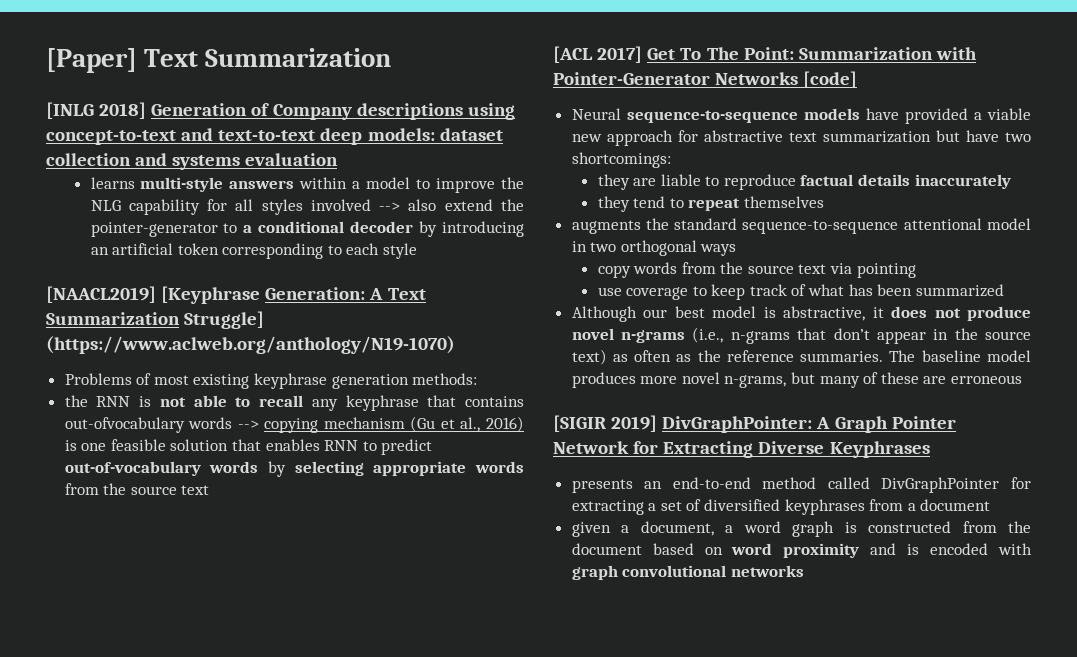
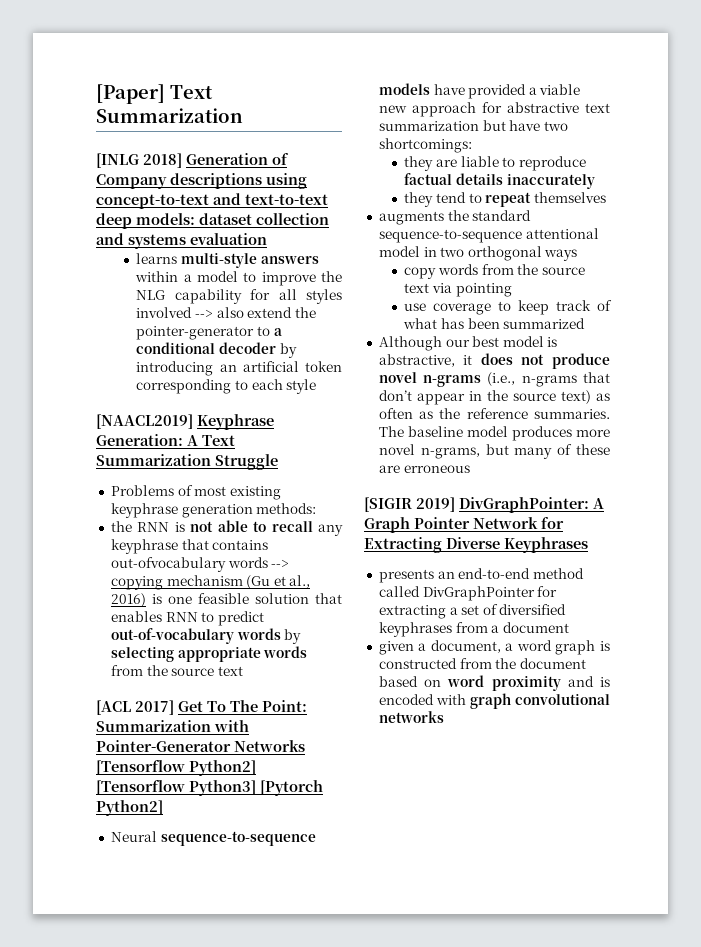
- [NAACL2019] [Keyphrase Generation: A Text Summarization Struggle] (https://www.aclweb.org/anthology/N19-1070)
+ [NAACL2019] Keyphrase Generation: A Text Summarization Struggle
- [ACL 2017] Get To The Point: Summarization with Pointer-Generator Networks [code]
+ [ACL 2017] Get To The Point: Summarization with Pointer-Generator Networks [Tensorflow Python2] [Tensorflow Python3] [Pytorch Python2]

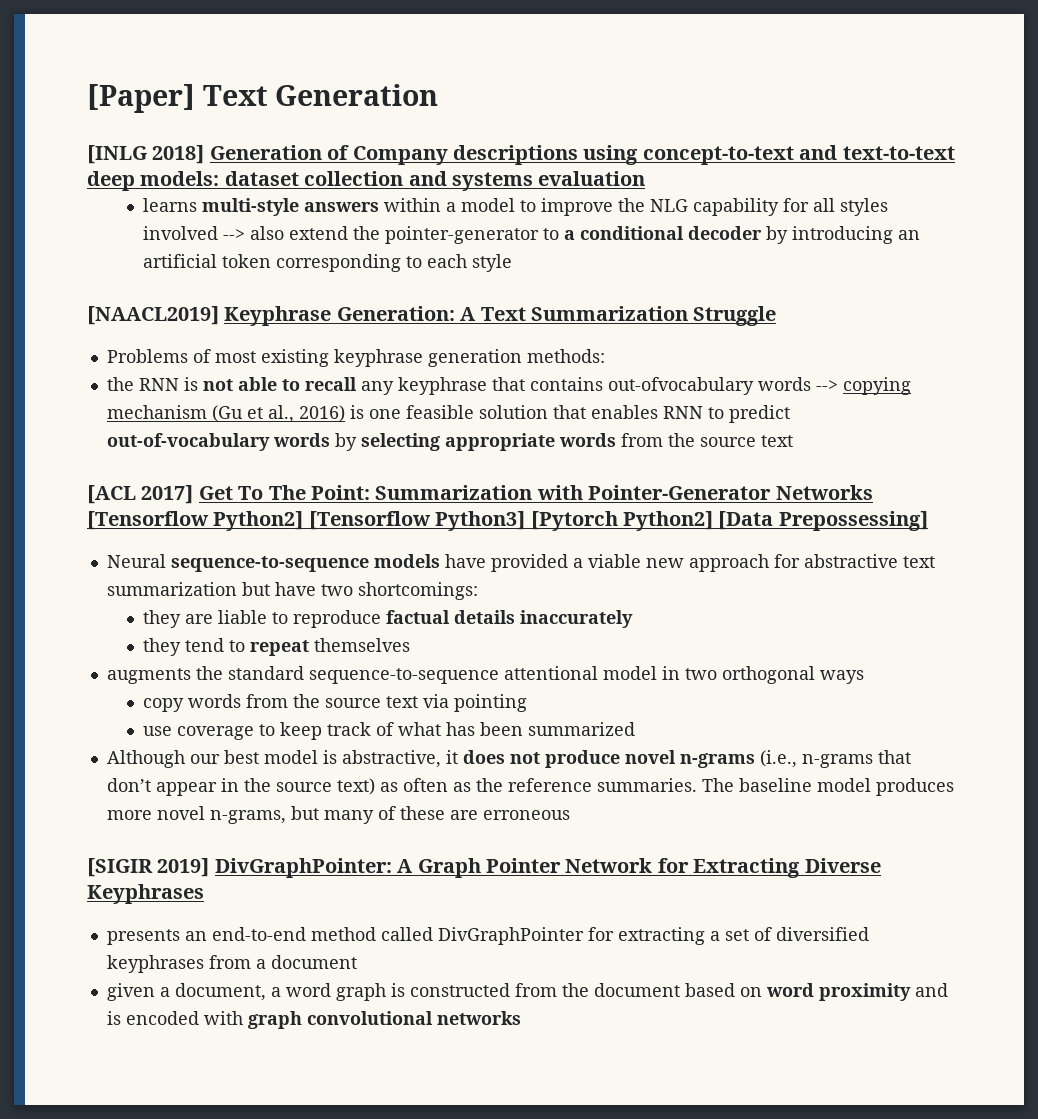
- [Paper] Text Summarization
+ [Paper] Text Generation
- [ACL 2017] Get To The Point: Summarization with Pointer-Generator Networks [Tensorflow Python2] [Tensorflow Python3] [Pytorch Python2]
+ [ACL 2017] Get To The Point: Summarization with Pointer-Generator Networks [Tensorflow Python2] [Tensorflow Python3] [Pytorch Python2] [Data Prepossessing]

